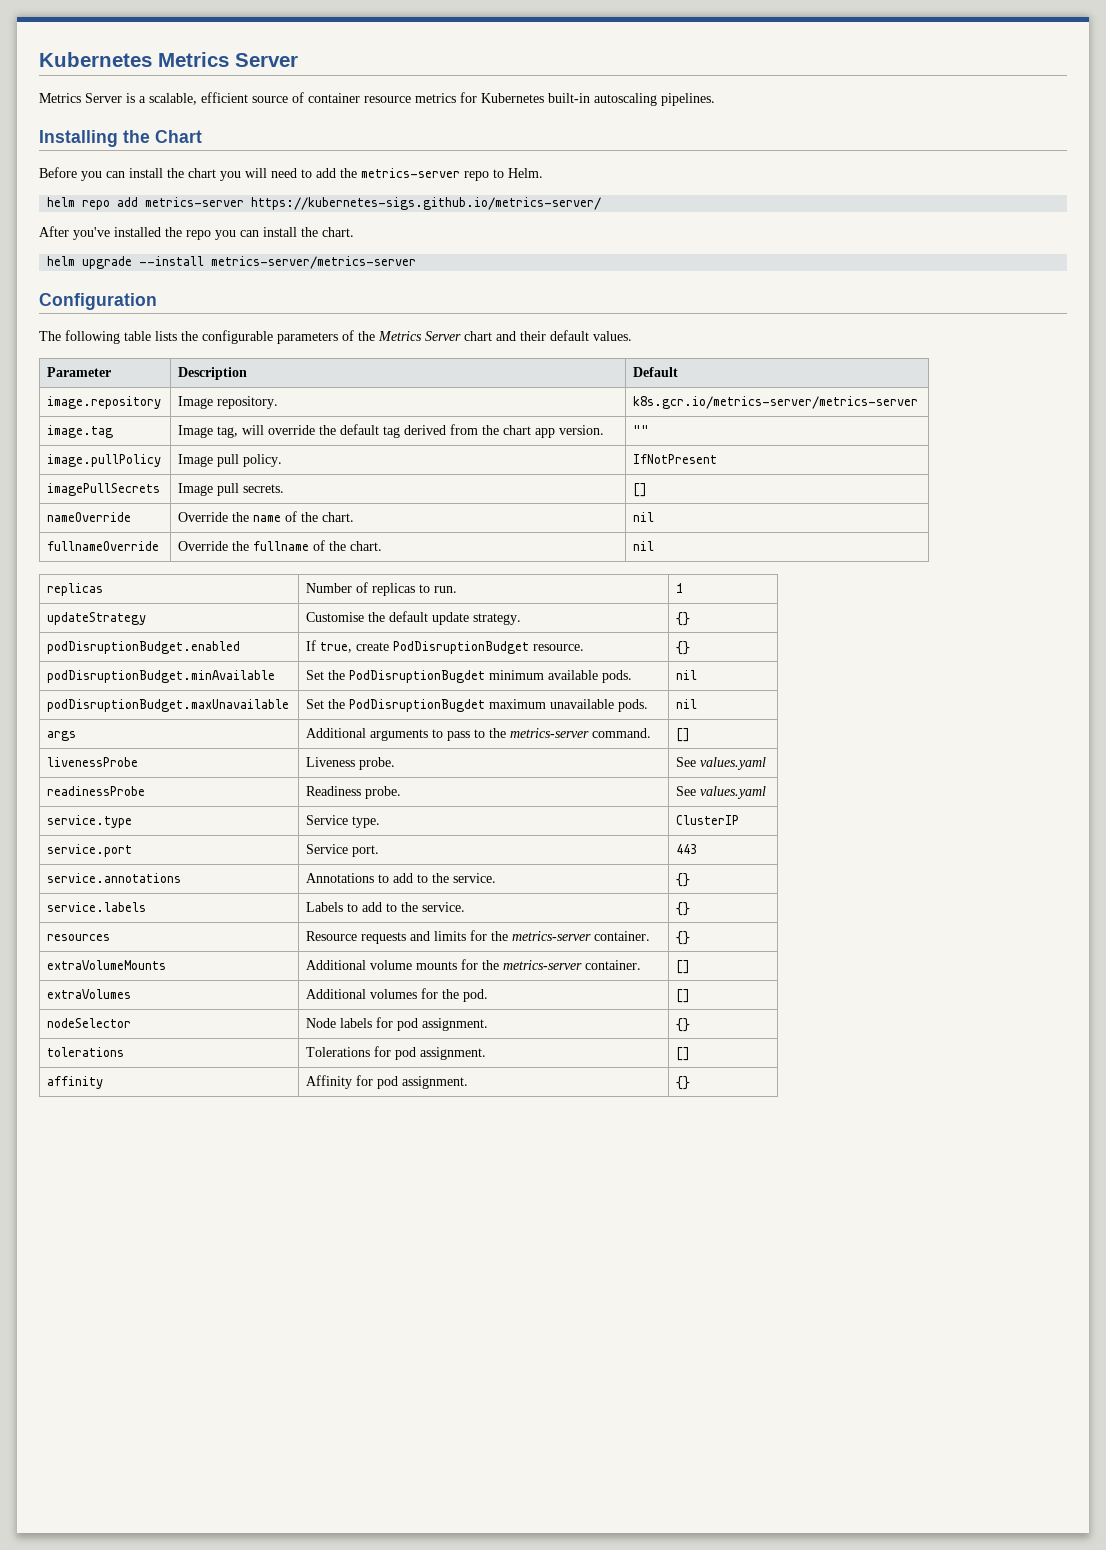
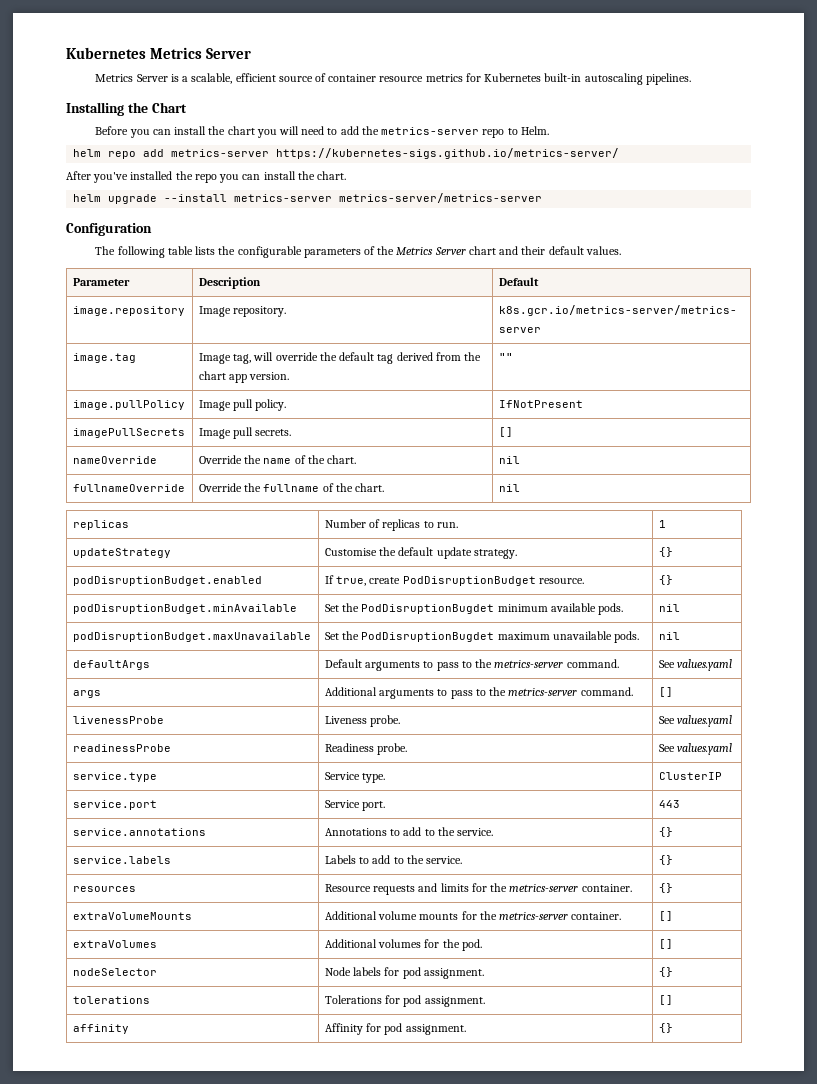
- helm upgrade --install metrics-server/metrics-server
+ helm upgrade --install metrics-server metrics-server/metrics-server
+ defaultArgs | Default arguments to pass to the metrics-server command. | See values.yaml

